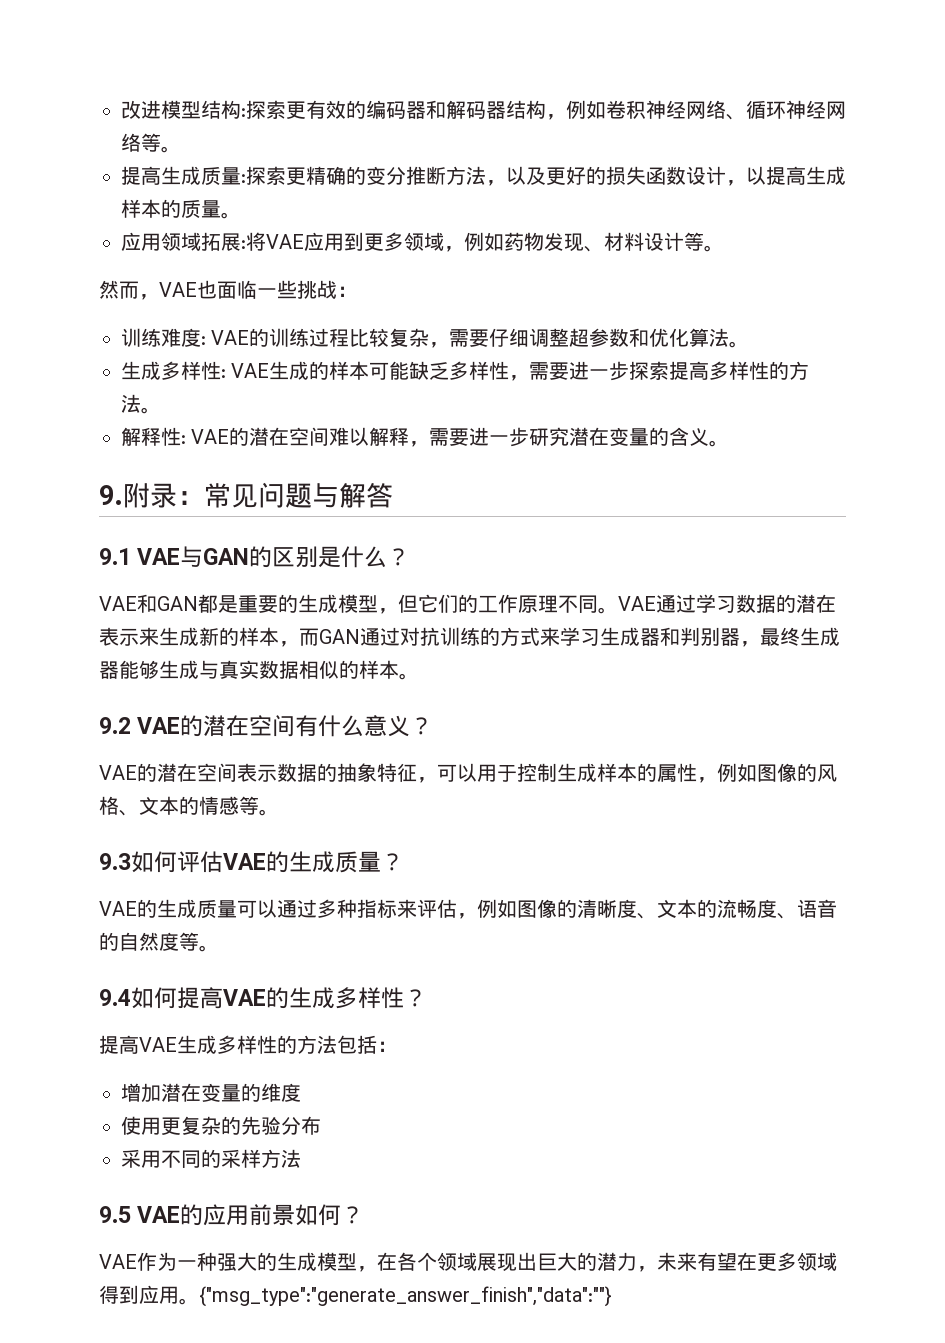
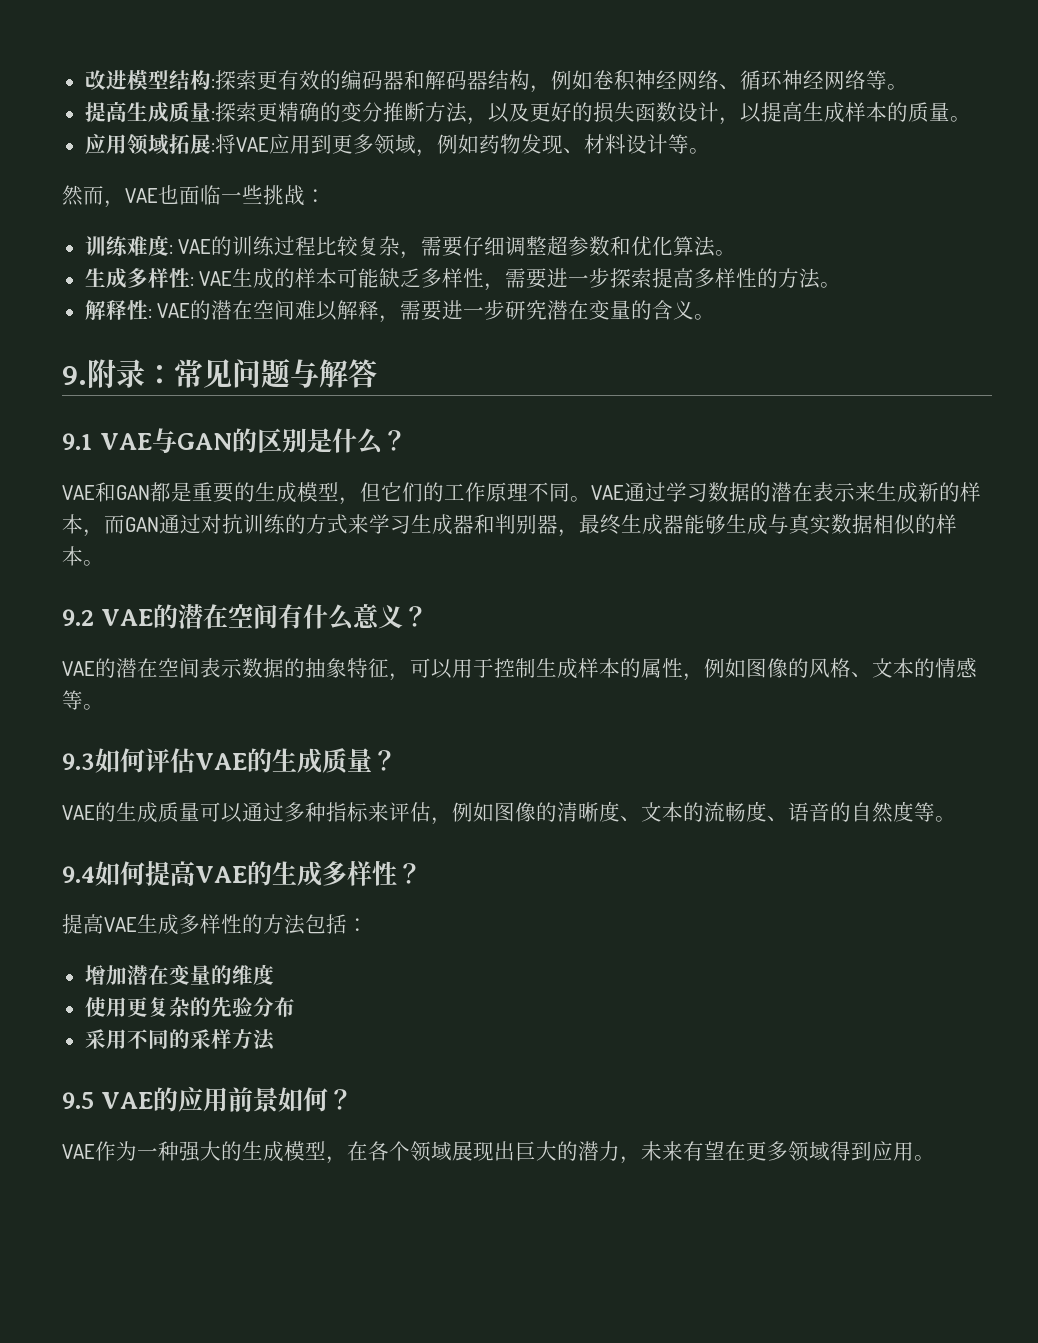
- {"msg_type":"generate_answer_finish","data":""}

